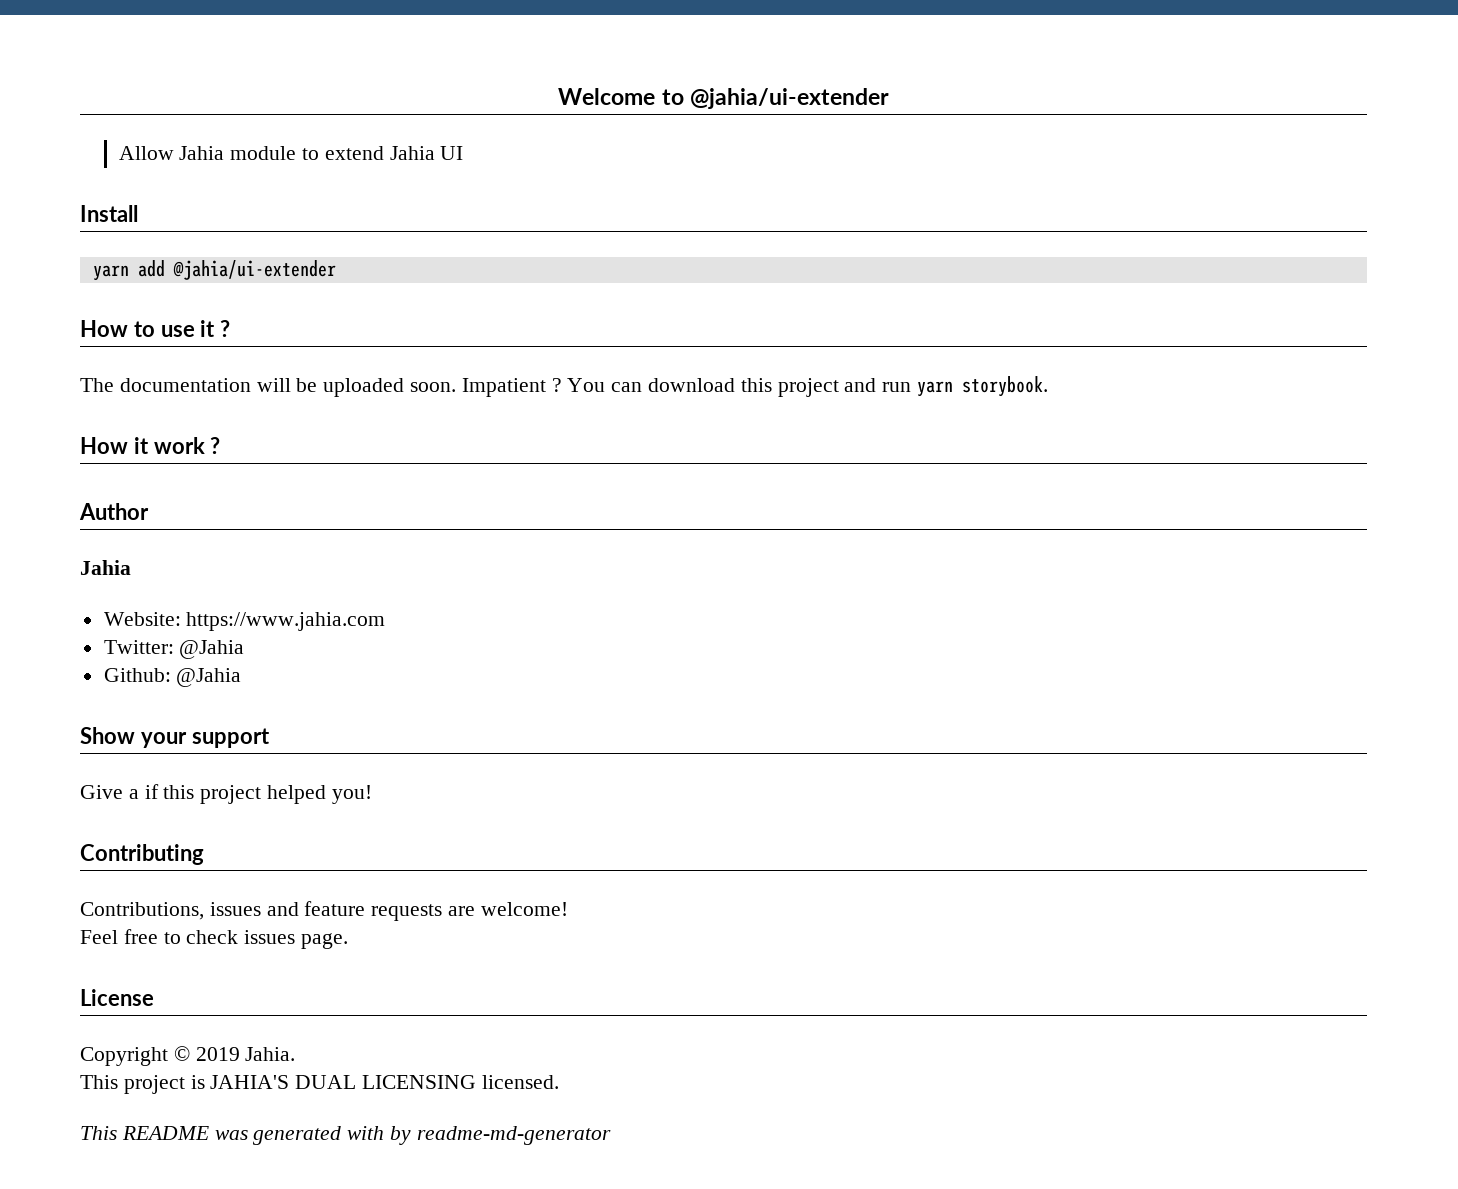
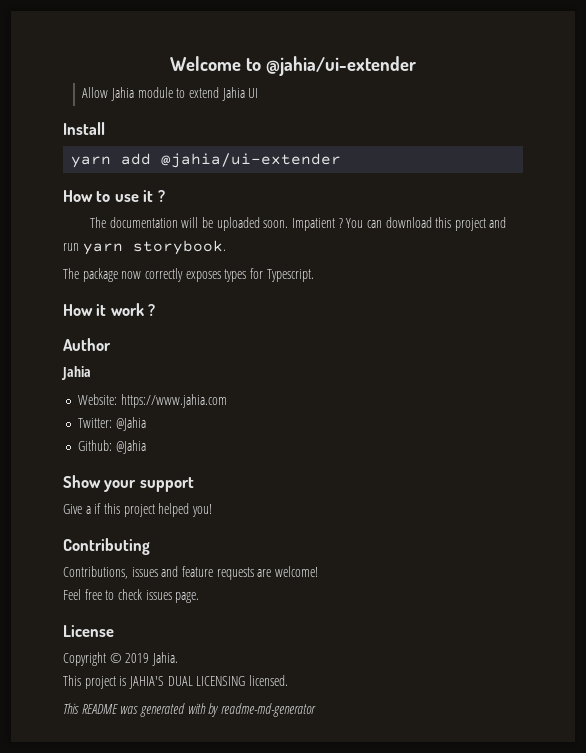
+ The package now correctly exposes types for Typescript.

